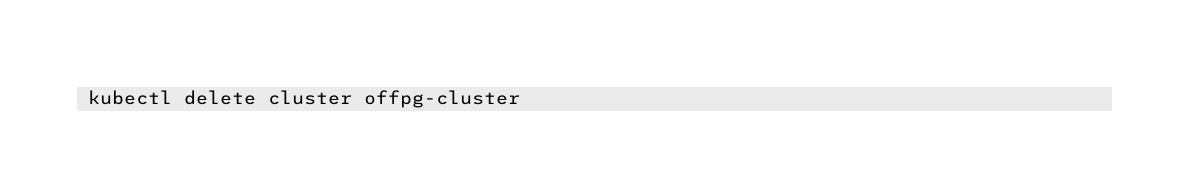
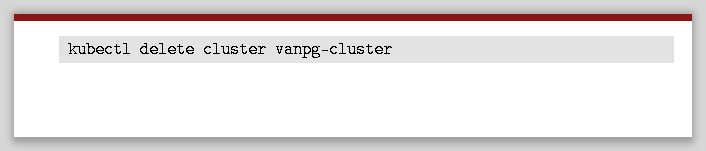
- kubectl delete cluster offpg-cluster
+ kubectl delete cluster vanpg-cluster

